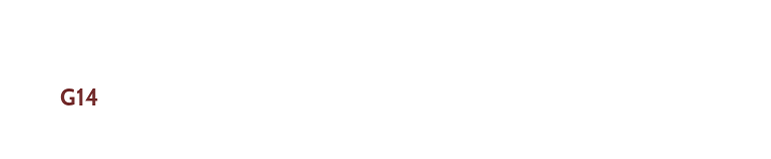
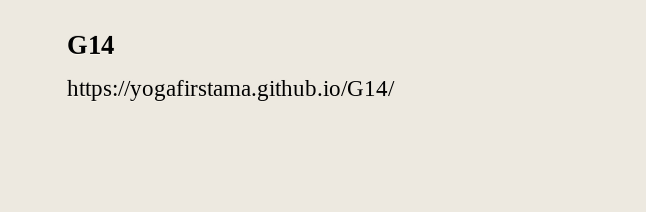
+ https://yogafirstama.github.io/G14/

